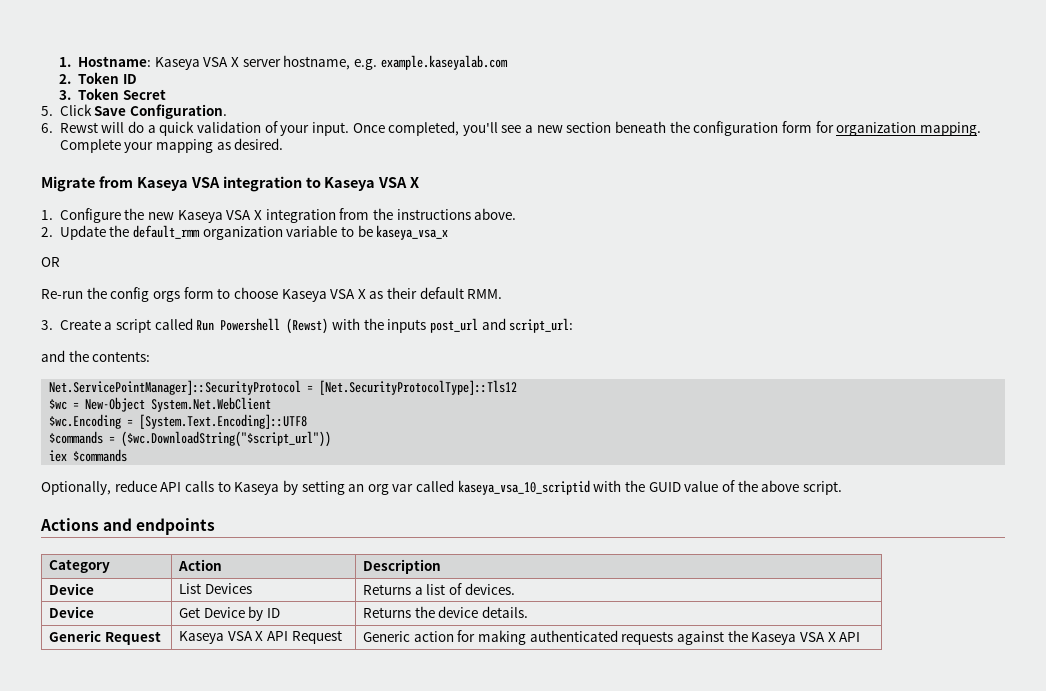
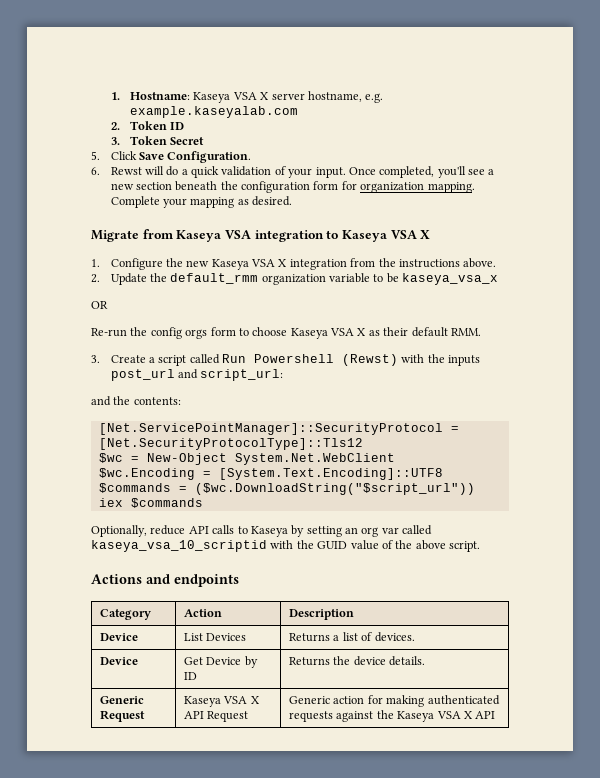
- Net.ServicePointManager]::SecurityProtocol = [Net.SecurityProtocolType]::Tls12
+ [Net.ServicePointManager]::SecurityProtocol = [Net.SecurityProtocolType]::Tls12

